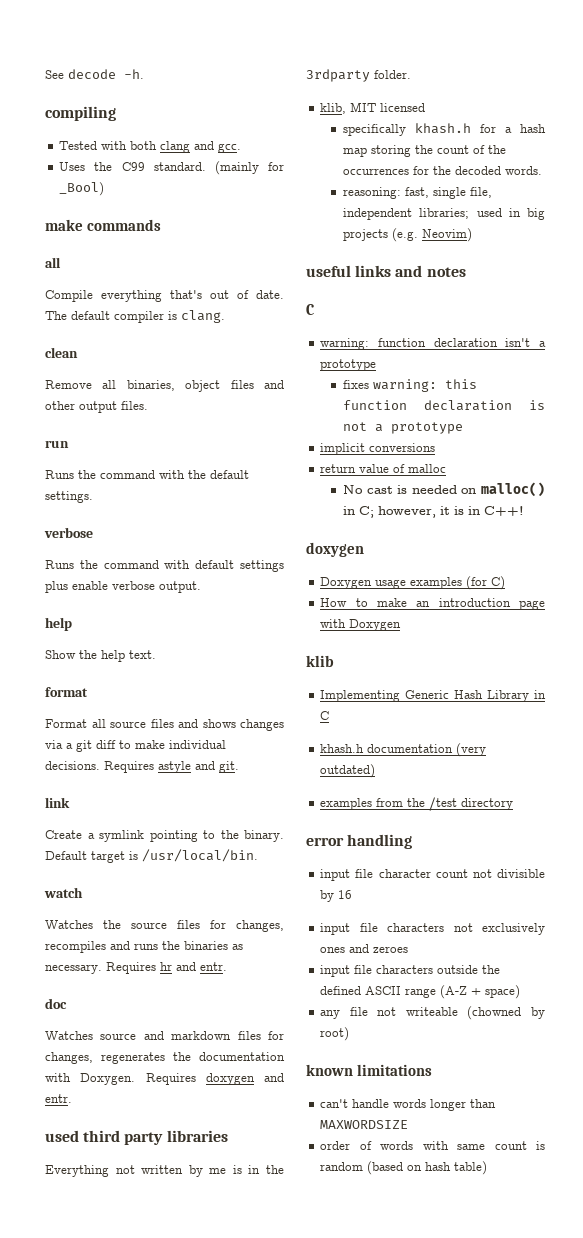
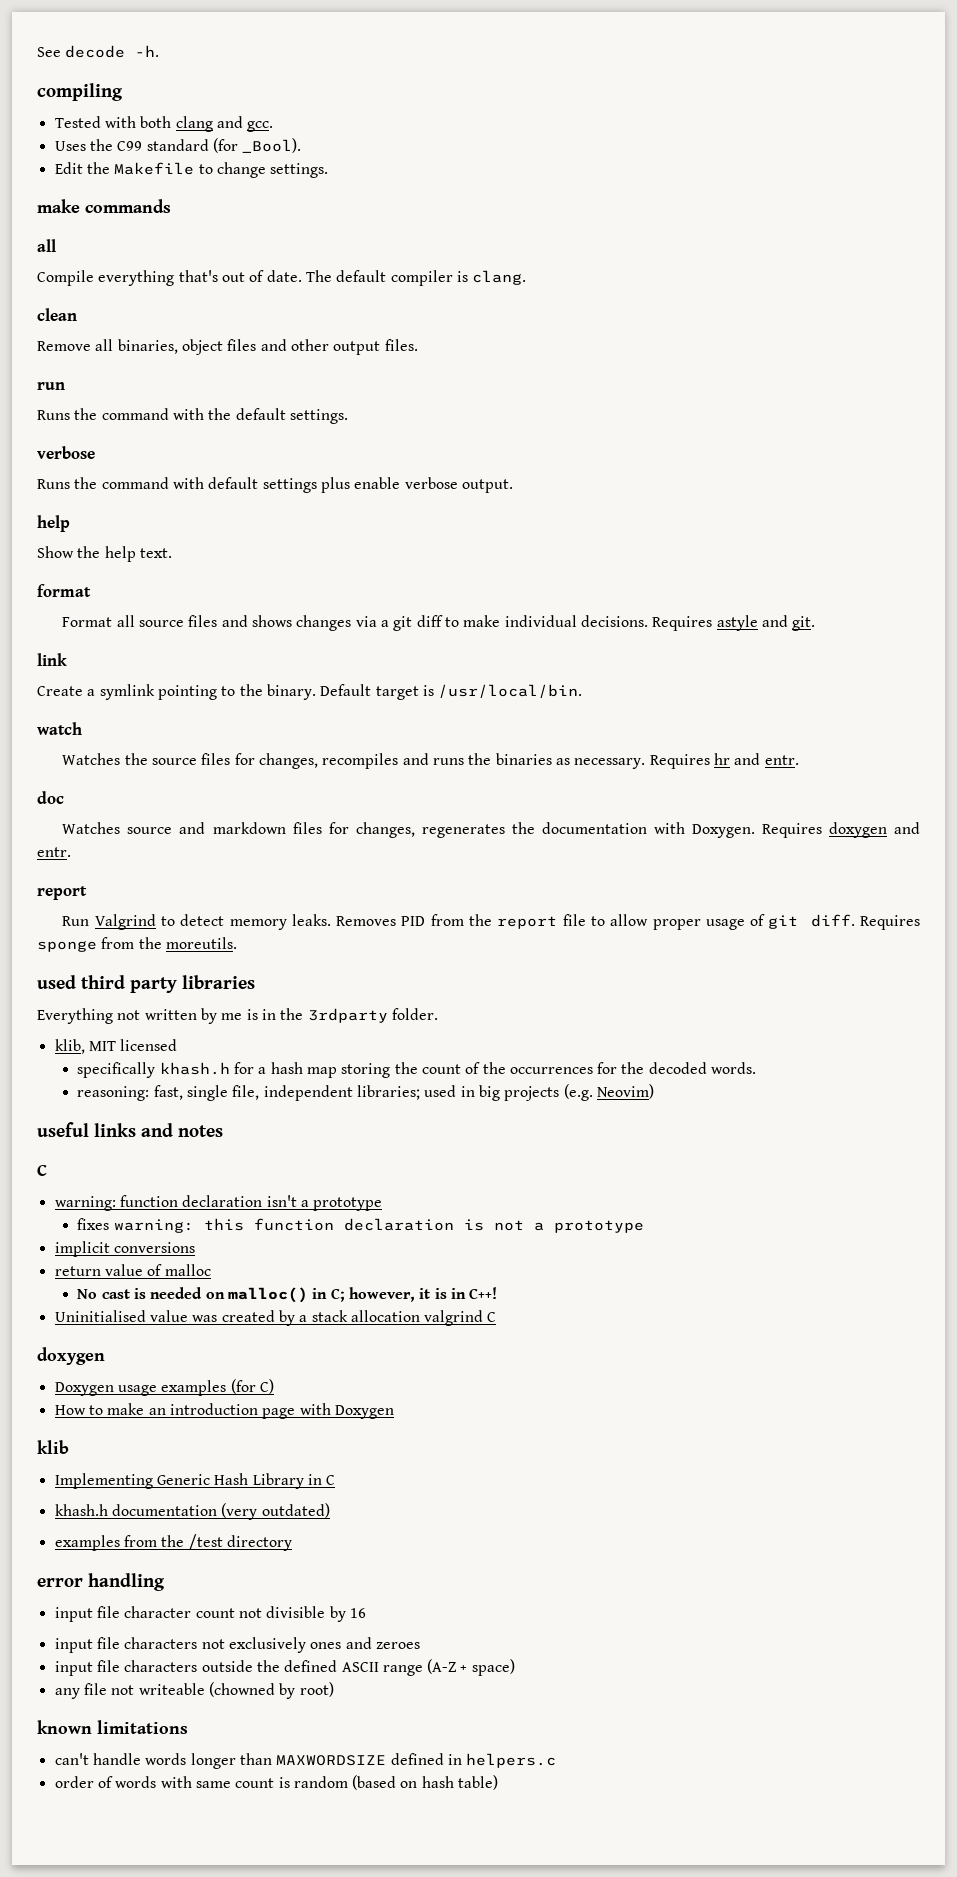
- Uses the C99 standard. (mainly for _Bool)
+ Uses the C99 standard (for _Bool).
+ Edit the Makefile to change settings.
  Requires doxygen and entr.
+ report
+ Run Valgrind to detect memory leaks. Removes PID from the report file to allow proper usage of git diff. Requires sponge from the moreutils.
+ Uninitialised value was created by a stack allocation valgrind C
- can't handle words longer than MAXWORDSIZE
+ can't handle words longer than MAXWORDSIZE defined in helpers.c

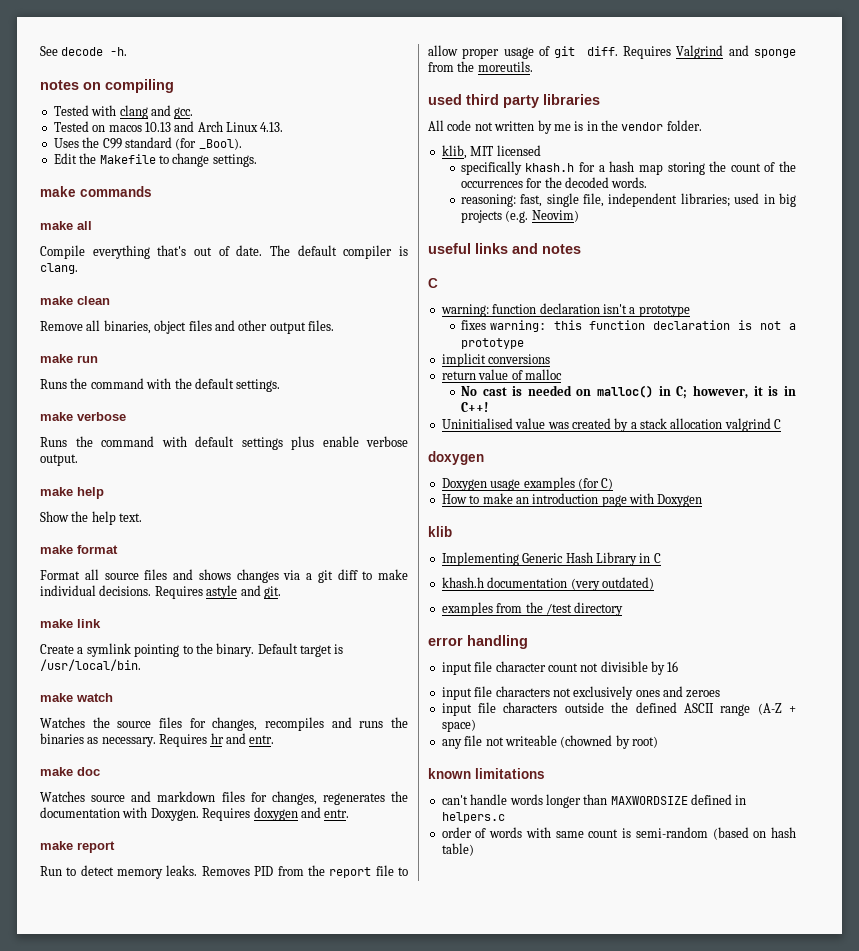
- compiling
+ notes on compiling
- Tested with both clang and gcc.
+ Tested with clang and gcc.
+ Tested on macos 10.13 and Arch Linux 4.13.
  make commands
- all
+ make all
- clean
+ make clean
- run
+ make run
  Runs the command with the default settings.
- verbose
+ make verbose
  Runs the command with default settings plus enable verbose output.
- help
+ make help
- format
+ make format
- link
+ make link
- watch
+ make watch
- doc
+ make doc
  Requires doxygen and entr.
- report
+ make report
- Run Valgrind to detect memory leaks.
+ Run to detect memory leaks.
- Requires sponge from the moreutils.
+ Requires Valgrind and sponge from the moreutils.
- Everything not written by me is in the 3rdparty folder.
+ All code not written by me is in the vendor folder.
- order of words with same count is random (based on hash table)
+ order of words with same count is semi-random (based on hash table)

